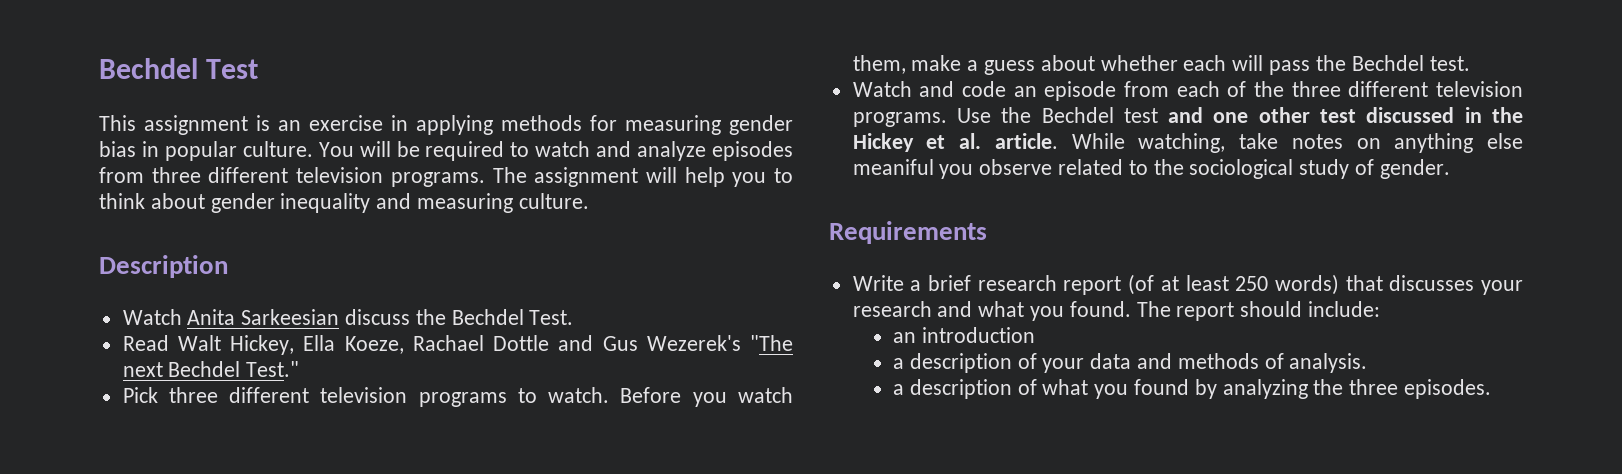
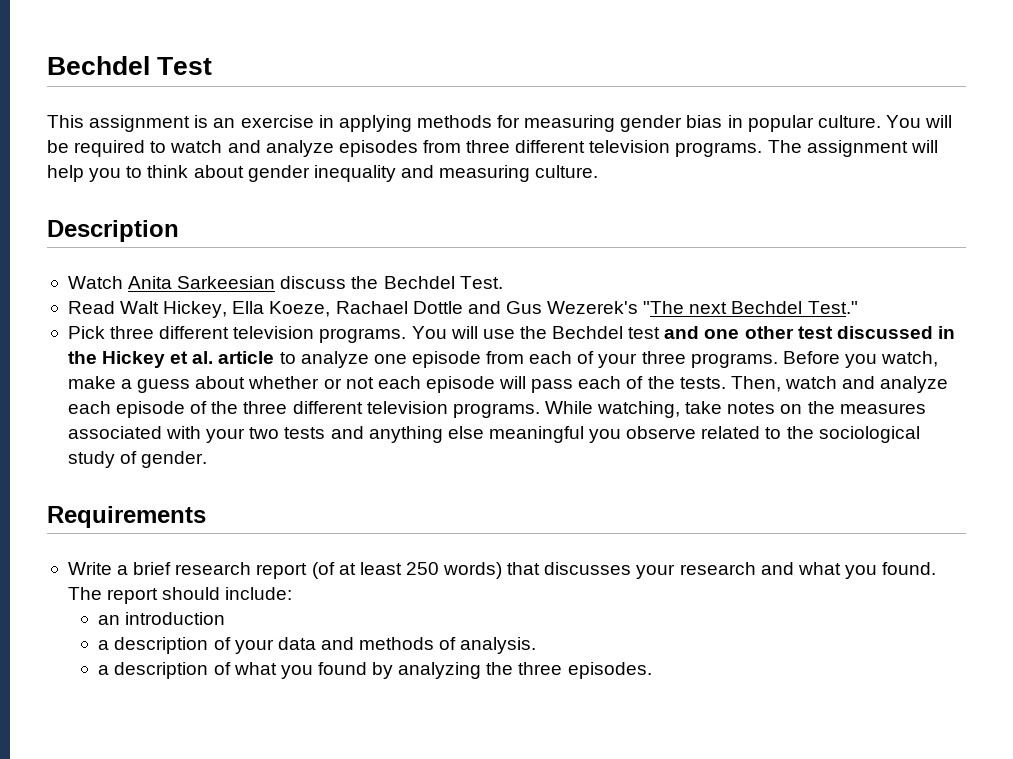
- Pick three different television programs to watch. Before you watch them, make a guess about whether each will pass the Bechdel test.
- Watch and code an episode from each of the three different television programs. Use the Bechdel test and one other test discussed in the Hickey et al. article.
+ Pick three different television programs. You will use the Bechdel test and one other test discussed in the Hickey et al. article to analyze one episode from each of your three programs. Before you watch, make a guess about whether or not each episode will pass each of the tests. Then, watch and analyze each episode of the three different television programs.
- While watching, take notes on anything else meaniful you observe related to the sociological study of gender.
+ While watching, take notes on the measures associated with your two tests and anything else meaningful you observe related to the sociological study of gender.

